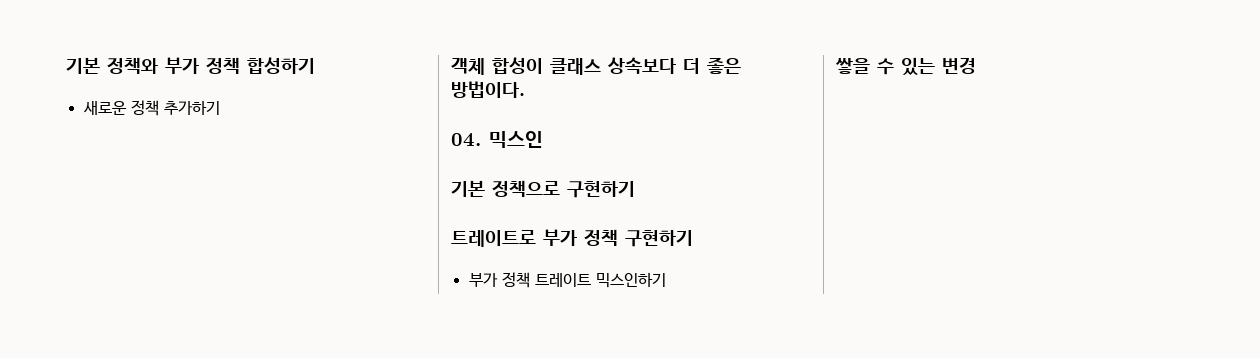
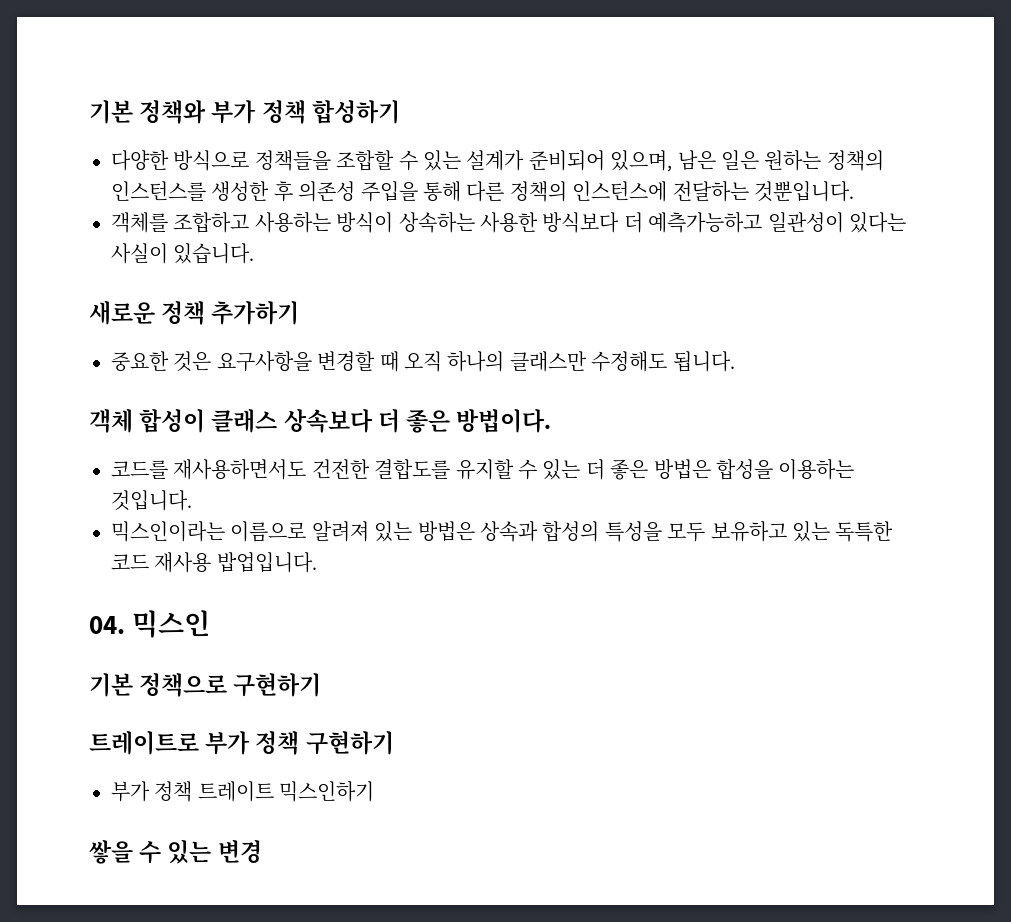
+ 다양한 방식으로 정책들을 조합할 수 있는 설계가 준비되어 있으며, 남은 일은 원하는 정책의 인스턴스를 생성한 후 의존성 주입을 통해 다른 정책의 인스턴스에 전달하는 것뿐입니다.
+ 객체를 조합하고 사용하는 방식이 상속하는 사용한 방식보다 더 예측가능하고 일관성이 있다는 사실이 있습니다.
  새로운 정책 추가하기
+ 중요한 것은 요구사항을 변경할 때 오직 하나의 클래스만 수정해도 됩니다.
+ 코드를 재사용하면서도 건전한 결합도를 유지할 수 있는 더 좋은 방법은 합성을 이용하는 것입니다.
+ 믹스인이라는 이름으로 알려져 있는 방법은 상속과 합성의 특성을 모두 보유하고 있는 독특한 코드 재사용 밥업입니다.

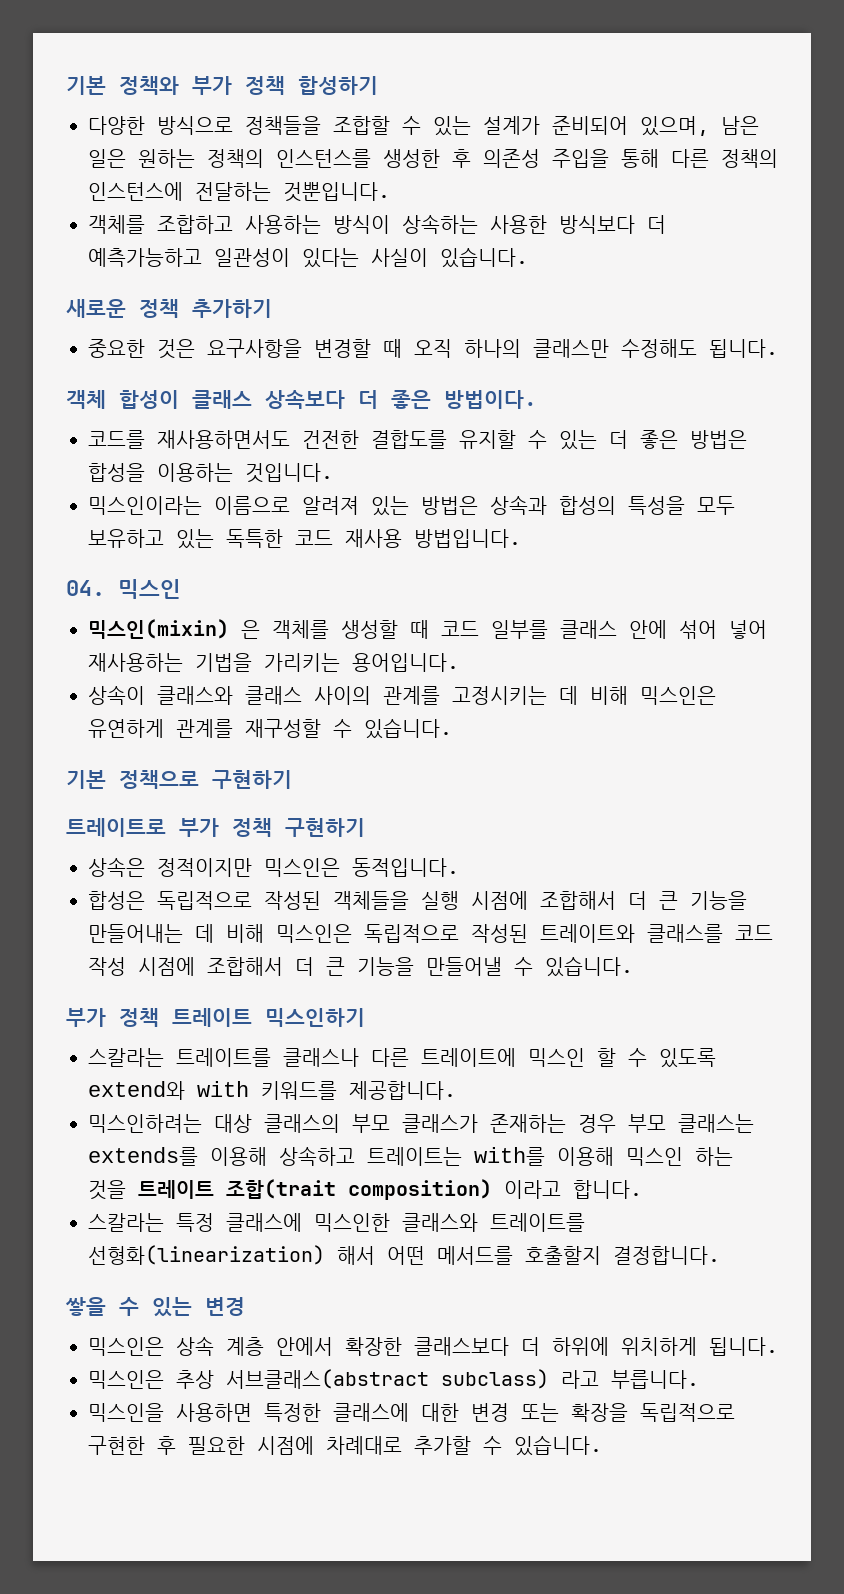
- 믹스인이라는 이름으로 알려져 있는 방법은 상속과 합성의 특성을 모두 보유하고 있는 독특한 코드 재사용 밥업입니다.
+ 믹스인이라는 이름으로 알려져 있는 방법은 상속과 합성의 특성을 모두 보유하고 있는 독특한 코드 재사용 방법입니다.
+ 믹스인(mixin) 은 객체를 생성할 때 코드 일부를 클래스 안에 섞어 넣어 재사용하는 기법을 가리키는 용어입니다.
+ 상속이 클래스와 클래스 사이의 관계를 고정시키는 데 비해 믹스인은 유연하게 관계를 재구성할 수 있습니다.
+ 상속은 정적이지만 믹스인은 동적입니다.
+ 합성은 독립적으로 작성된 객체들을 실행 시점에 조합해서 더 큰 기능을 만들어내는 데 비해 믹스인은 독립적으로 작성된 트레이트와 클래스를 코드 작성 시점에 조합해서 더 큰 기능을 만들어낼 수 있습니다.
  부가 정책 트레이트 믹스인하기
+ 스칼라는 트레이트를 클래스나 다른 트레이트에 믹스인 할 수 있도록 extend와 with 키워드를 제공합니다.
+ 믹스인하려는 대상 클래스의 부모 클래스가 존재하는 경우 부모 클래스는 extends를 이용해 상속하고 트레이트는 with를 이용해 믹스인 하는 것을 트레이트 조합(trait composition) 이라고 합니다.
+ 스칼라는 특정 클래스에 믹스인한 클래스와 트레이트를 선형화(linearization) 해서 어떤 메서드를 호출할지 결정합니다.
  쌓을 수 있는 변경
+ 믹스인은 상속 계층 안에서 확장한 클래스보다 더 하위에 위치하게 됩니다.
+ 믹스인은 추상 서브클래스(abstract subclass) 라고 부릅니다.
+ 믹스인을 사용하면 특정한 클래스에 대한 변경 또는 확장을 독립적으로 구현한 후 필요한 시점에 차례대로 추가할 수 있습니다.

